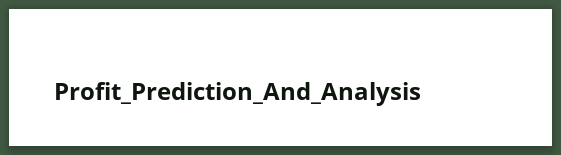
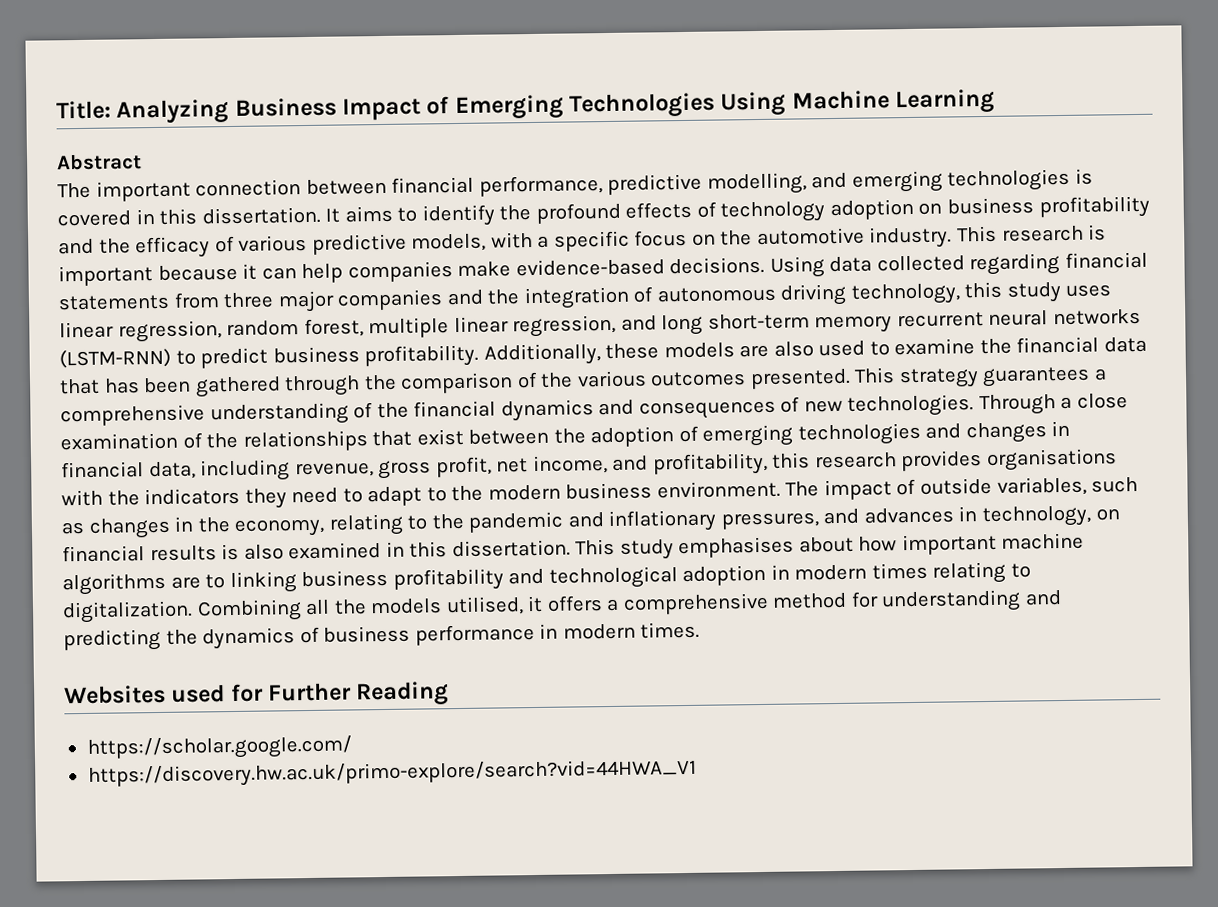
- Profit_Prediction_And_Analysis
+ Title: Analyzing Business Impact of Emerging Technologies Using Machine Learning
+ Abstract
+ The important connection between financial performance, predictive modelling, and emerging technologies is covered in this dissertation. It aims to identify the profound effects of technology adoption on business profitability and the efficacy of various predictive models, with a specific focus on the automotive industry. This research is important because it can help companies make evidence-based decisions. Using data collected regarding financial statements from three major companies and the integration of autonomous driving technology, this study uses linear regression, random forest, multiple linear regression, and long short-term memory recurrent neural networks (LSTM-RNN) to predict business profitability. Additionally, these models are also used to examine the financial data that has been gathered through the comparison of the various outcomes presented. This strategy guarantees a comprehensive understanding of the financial dynamics and consequences of new technologies. Through a close examination of the relationships that exist between the adoption of emerging technologies and changes in financial data, including revenue, gross profit, net income, and profitability, this research provides organisations with the indicators they need to adapt to the modern business environment. The impact of outside variables, such as changes in the economy, relating to the pandemic and inflationary pressures, and advances in technology, on financial results is also examined in this dissertation. This study emphasises about how important machine algorithms are to linking business profitability and technological adoption in modern times relating to digitalization. Combining all the models utilised, it offers a comprehensive method for understanding and predicting the dynamics of business performance in modern times.
+ Websites used for Further Reading
+ https://scholar.google.com/
+ https://discovery.hw.ac.uk/primo-explore/search?vid=44HWA_V1

